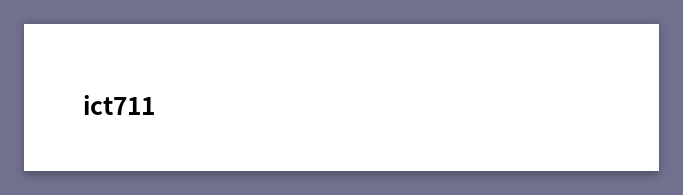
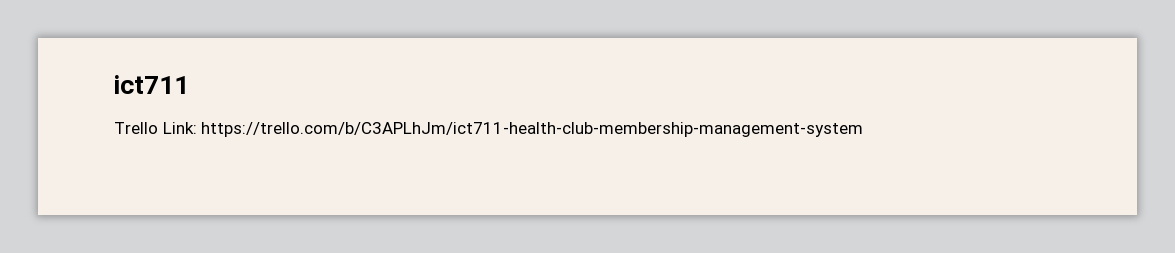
+ Trello Link: https://trello.com/b/C3APLhJm/ict711-health-club-membership-management-system

